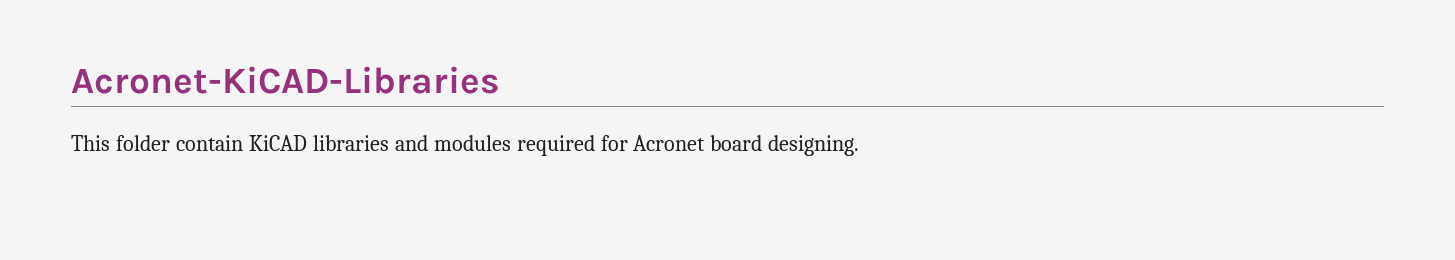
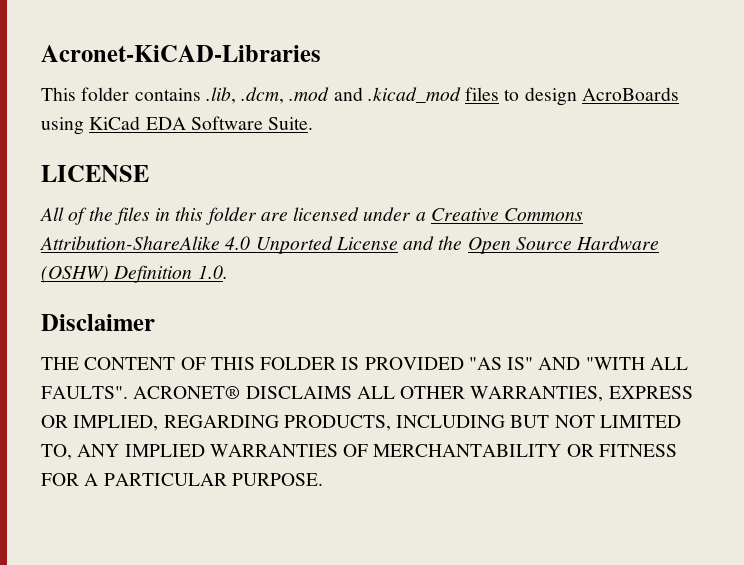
- This folder contain KiCAD libraries and modules required for Acronet board designing.
+ This folder contains .lib, .dcm, .mod and .kicad_mod files to design AcroBoards using KiCad EDA Software Suite.
+ LICENSE
+ All of the files in this folder are licensed under a Creative Commons Attribution-ShareAlike 4.0 Unported License and the Open Source Hardware (OSHW) Definition 1.0.
+ Disclaimer
+ THE CONTENT OF THIS FOLDER IS PROVIDED "AS IS" AND "WITH ALL FAULTS". ACRONET® DISCLAIMS ALL OTHER WARRANTIES, EXPRESS OR IMPLIED, REGARDING PRODUCTS, INCLUDING BUT NOT LIMITED TO, ANY IMPLIED WARRANTIES OF MERCHANTABILITY OR FITNESS FOR A PARTICULAR PURPOSE.

